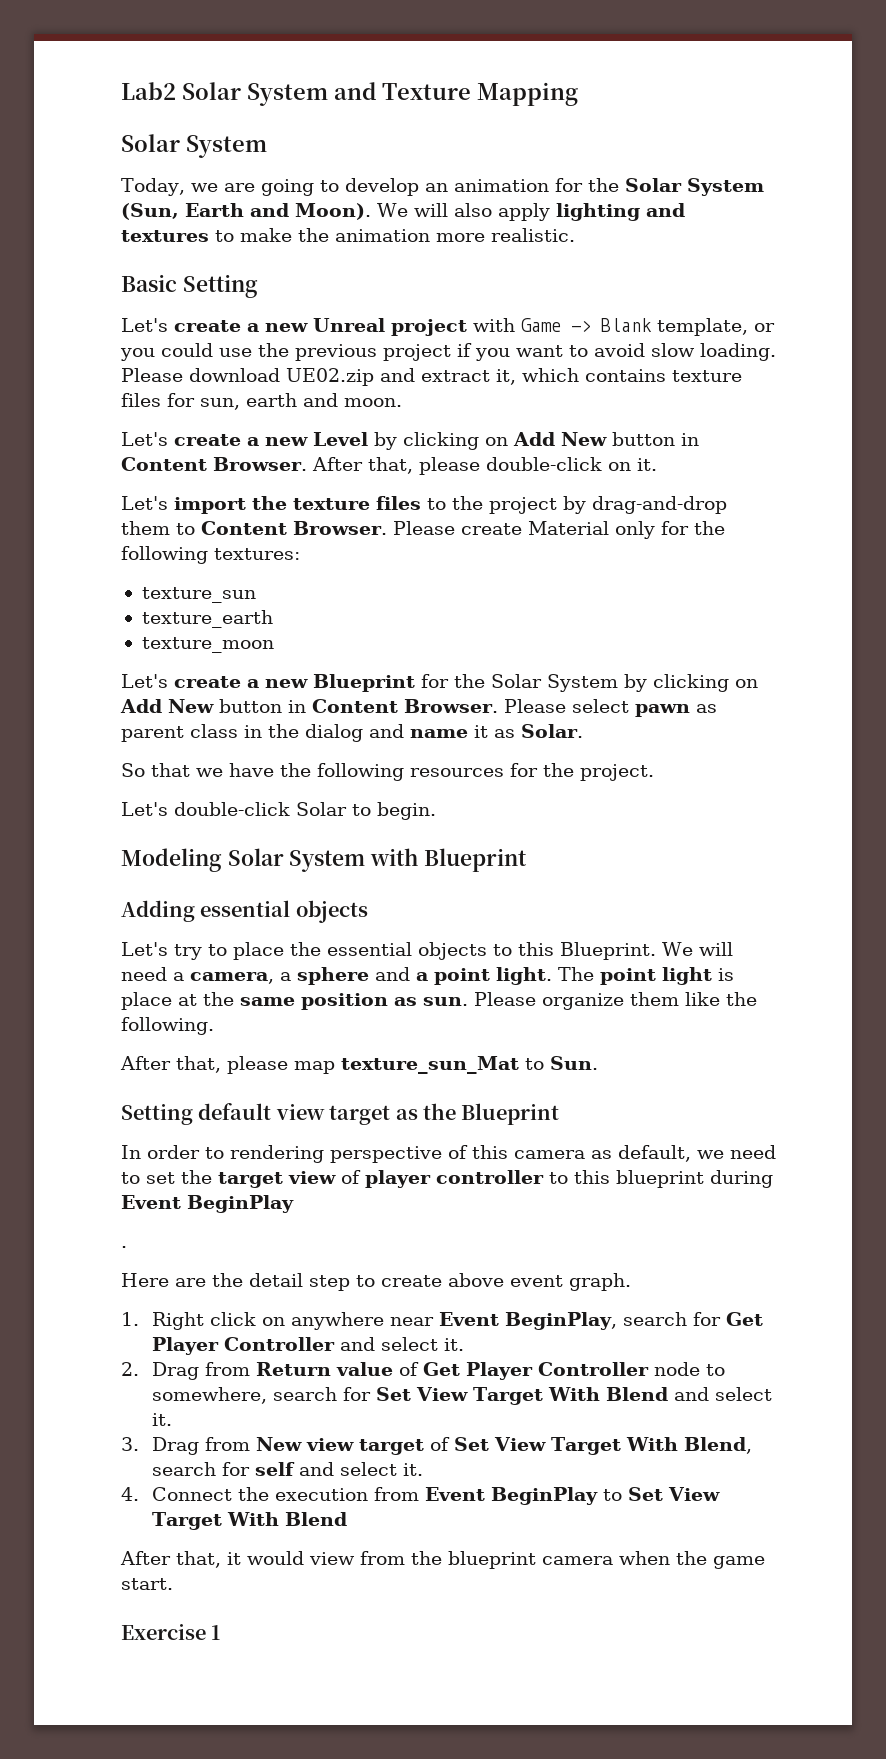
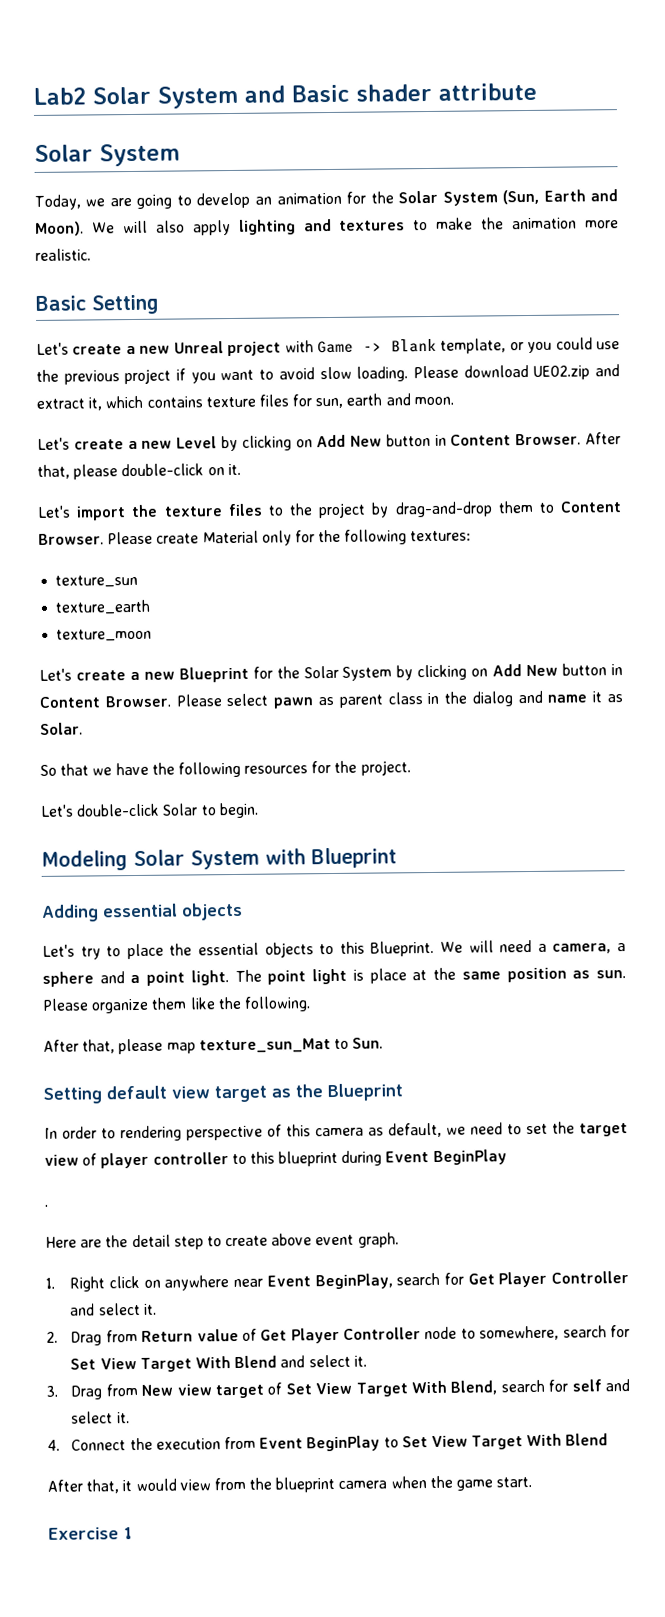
- Lab2 Solar System and Texture Mapping
+ Lab2 Solar System and Basic shader attribute

